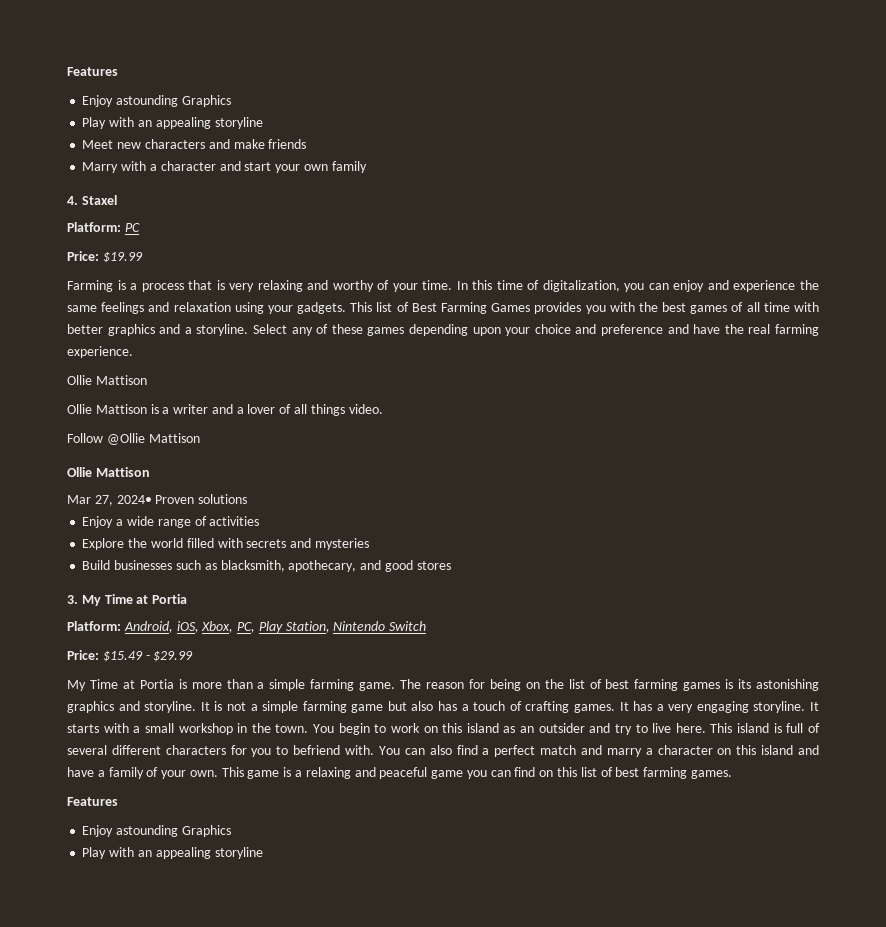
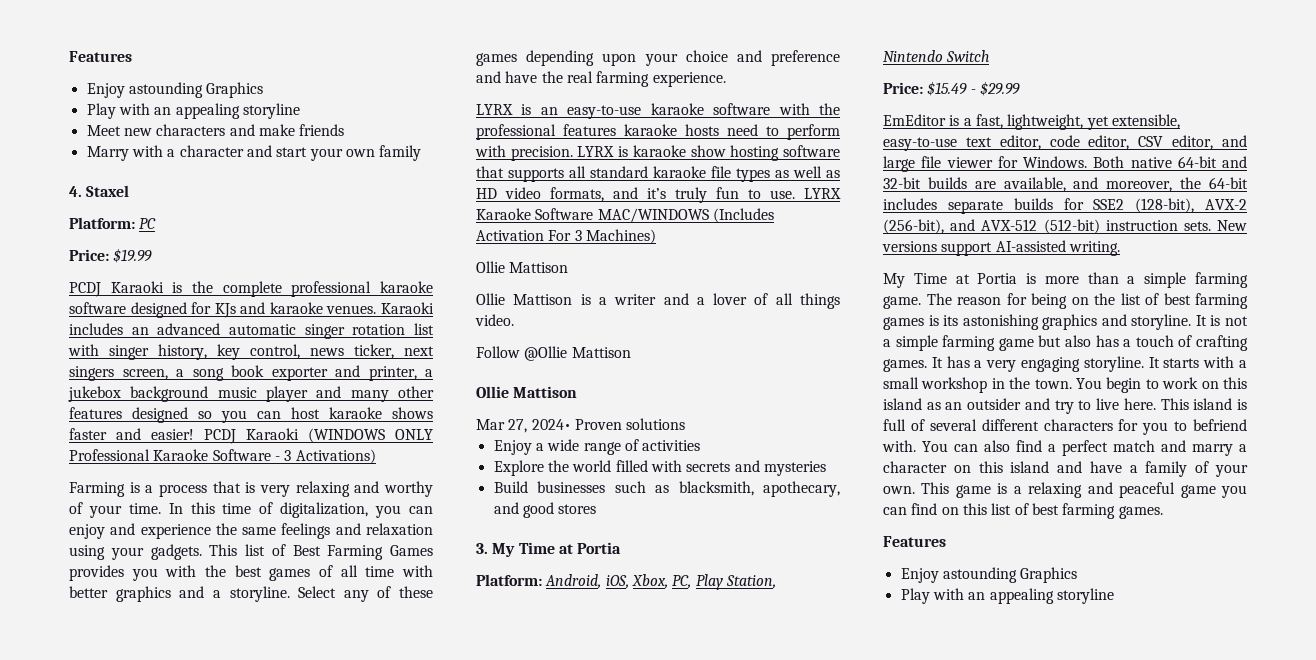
+ PCDJ Karaoki is the complete professional karaoke software designed for KJs and karaoke venues. Karaoki includes an advanced automatic singer rotation list with singer history, key control, news ticker, next singers screen, a song book exporter and printer, a jukebox background music player and many other features designed so you can host karaoke shows faster and easier! PCDJ Karaoki (WINDOWS ONLY Professional Karaoke Software - 3 Activations)
+ LYRX is an easy-to-use karaoke software with the professional features karaoke hosts need to perform with precision. LYRX is karaoke show hosting software that supports all standard karaoke file types as well as HD video formats, and it’s truly fun to use. LYRX Karaoke Software MAC/WINDOWS (Includes Activation For 3 Machines)
+ EmEditor is a fast, lightweight, yet extensible, easy-to-use text editor, code editor, CSV editor, and large file viewer for Windows. Both native 64-bit and 32-bit builds are available, and moreover, the 64-bit includes separate builds for SSE2 (128-bit), AVX-2 (256-bit), and AVX-512 (512-bit) instruction sets. New versions support AI-assisted writing.

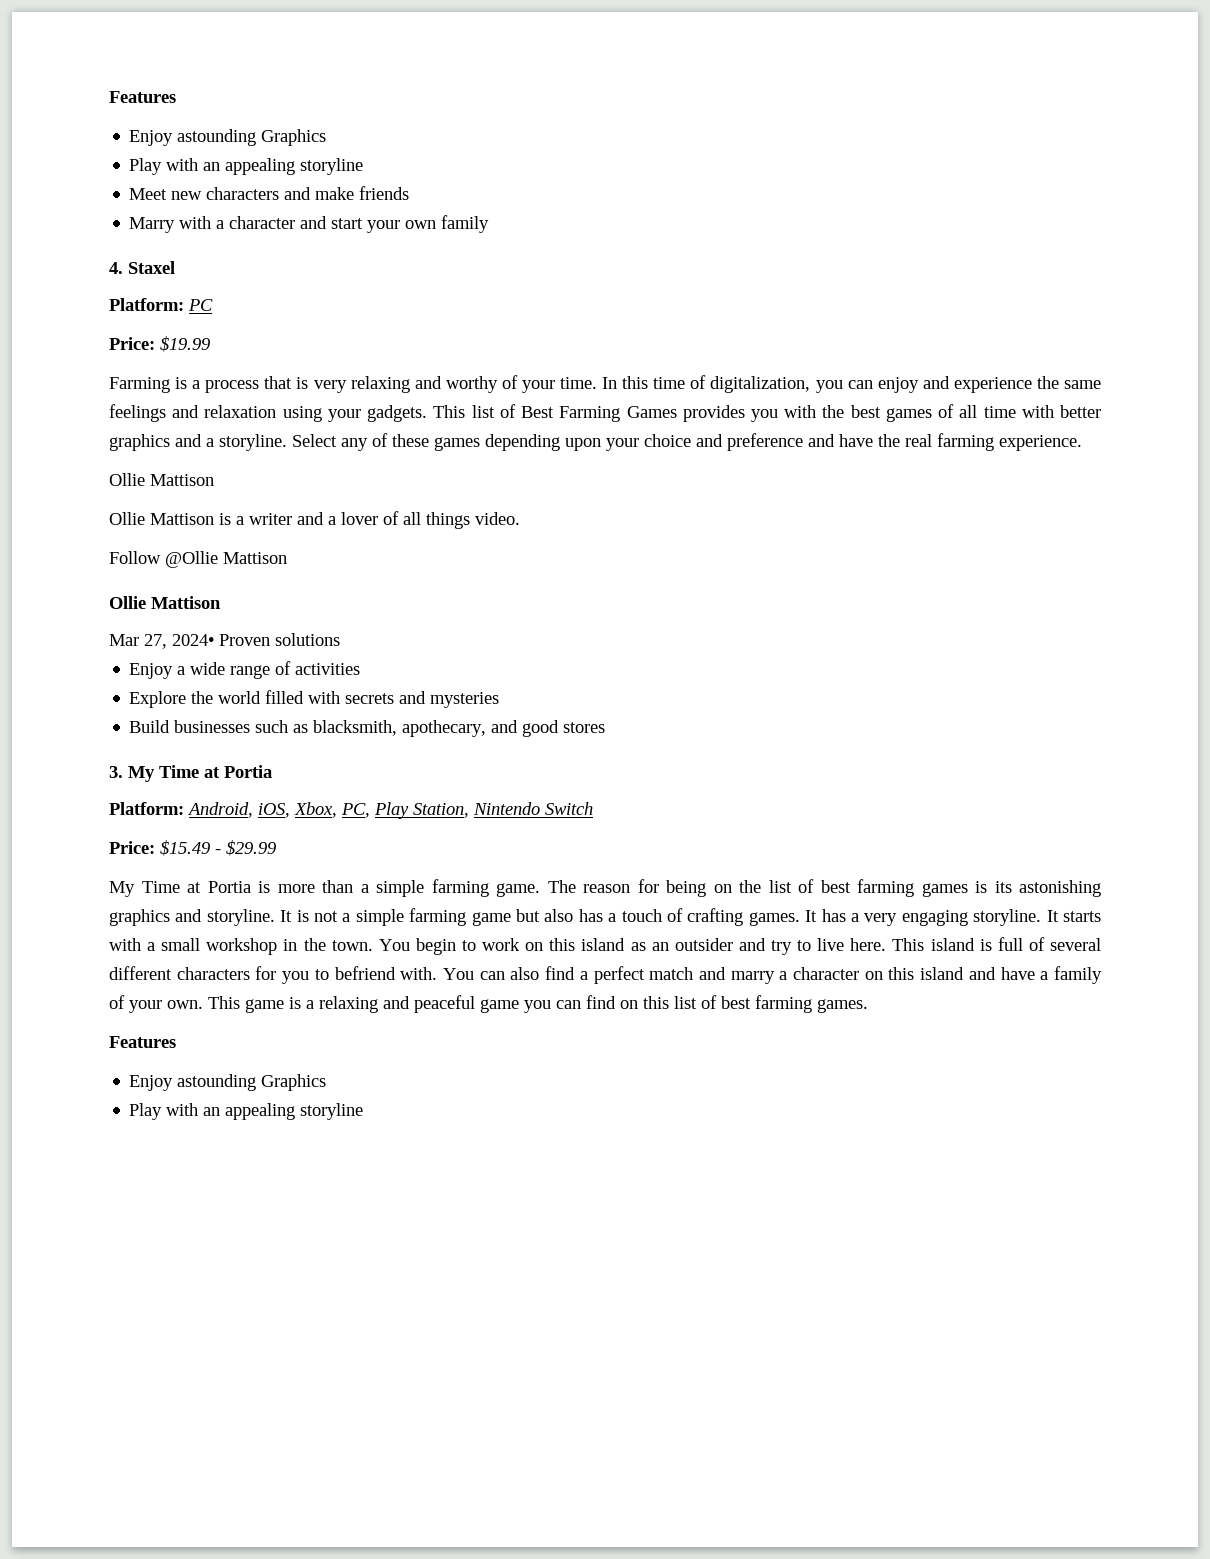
- PCDJ Karaoki is the complete professional karaoke software designed for KJs and karaoke venues. Karaoki includes an advanced automatic singer rotation list with singer history, key control, news ticker, next singers screen, a song book exporter and printer, a jukebox background music player and many other features designed so you can host karaoke shows faster and easier! PCDJ Karaoki (WINDOWS ONLY Professional Karaoke Software - 3 Activations)
- LYRX is an easy-to-use karaoke software with the professional features karaoke hosts need to perform with precision. LYRX is karaoke show hosting software that supports all standard karaoke file types as well as HD video formats, and it’s truly fun to use. LYRX Karaoke Software MAC/WINDOWS (Includes Activation For 3 Machines)
- EmEditor is a fast, lightweight, yet extensible, easy-to-use text editor, code editor, CSV editor, and large file viewer for Windows. Both native 64-bit and 32-bit builds are available, and moreover, the 64-bit includes separate builds for SSE2 (128-bit), AVX-2 (256-bit), and AVX-512 (512-bit) instruction sets. New versions support AI-assisted writing.

